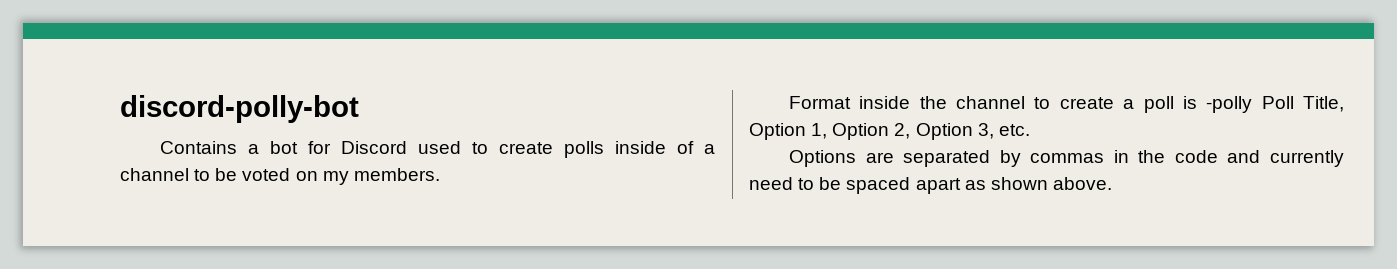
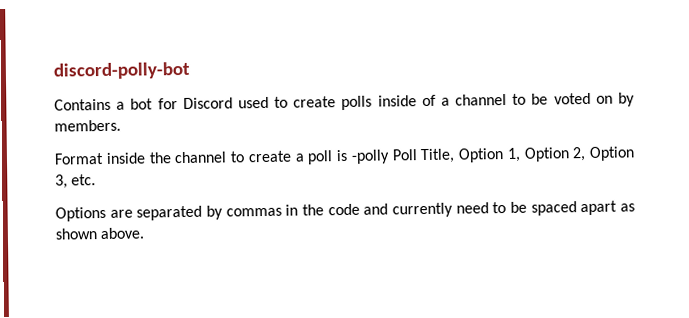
- Contains a bot for Discord used to create polls inside of a channel to be voted on my members.
+ Contains a bot for Discord used to create polls inside of a channel to be voted on by members.

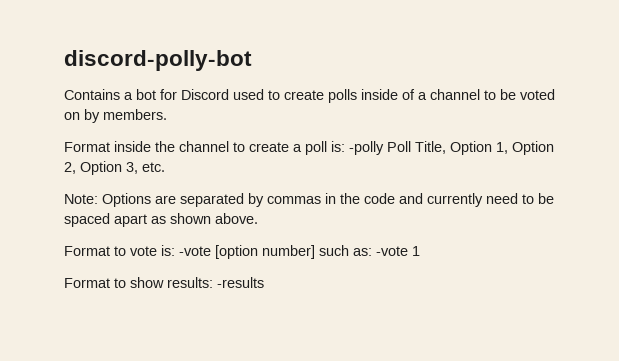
- Format inside the channel to create a poll is -polly Poll Title, Option 1, Option 2, Option 3, etc.
+ Format inside the channel to create a poll is: -polly Poll Title, Option 1, Option 2, Option 3, etc.
- Options are separated by commas in the code and currently need to be spaced apart as shown above.
+ Note: Options are separated by commas in the code and currently need to be spaced apart as shown above.
+ Format to vote is: -vote [option number] such as: -vote 1
+ Format to show results: -results

